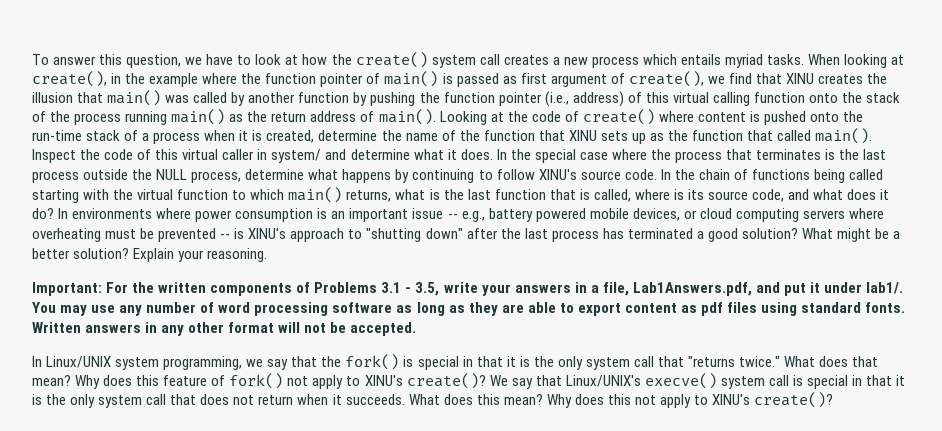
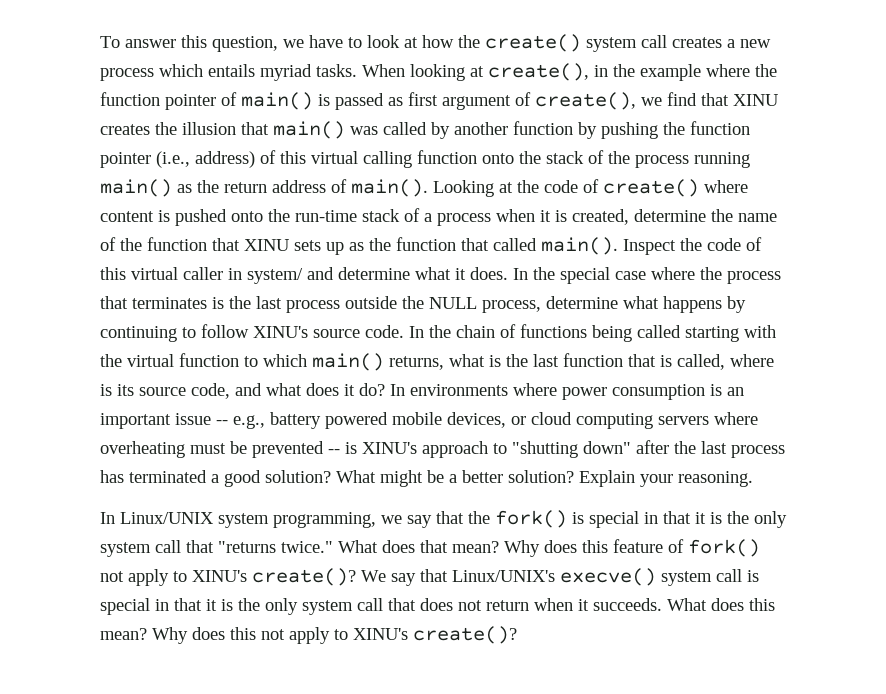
- Important: For the written components of Problems 3.1 - 3.5, write your answers in a file, Lab1Answers.pdf, and put it under lab1/. You may use any number of word processing software as long as they are able to export content as pdf files using standard fonts. Written answers in any other format will not be accepted.

